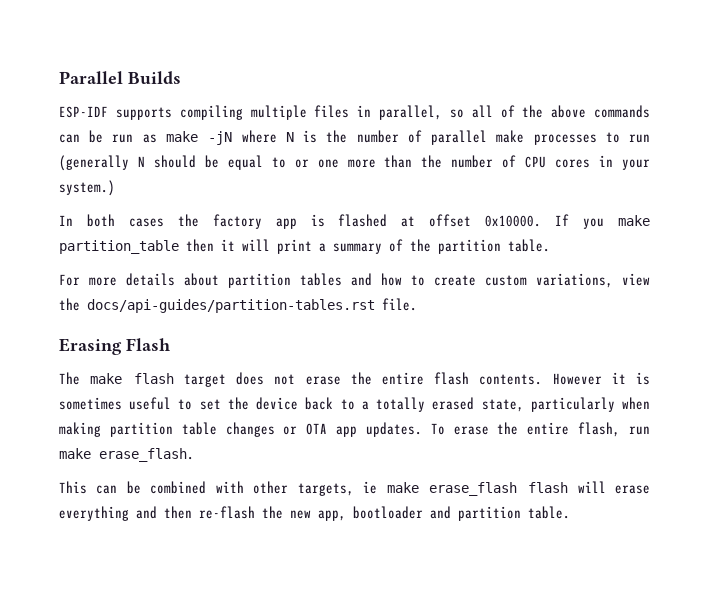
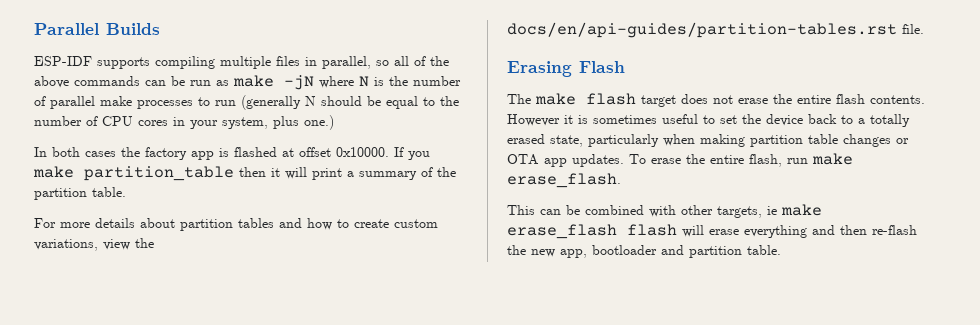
- ESP-IDF supports compiling multiple files in parallel, so all of the above commands can be run as make -jN where N is the number of parallel make processes to run (generally N should be equal to or one more than the number of CPU cores in your system.)
+ ESP-IDF supports compiling multiple files in parallel, so all of the above commands can be run as make -jN where N is the number of parallel make processes to run (generally N should be equal to the number of CPU cores in your system, plus one.)
- For more details about partition tables and how to create custom variations, view the docs/api-guides/partition-tables.rst file.
+ For more details about partition tables and how to create custom variations, view the docs/en/api-guides/partition-tables.rst file.

